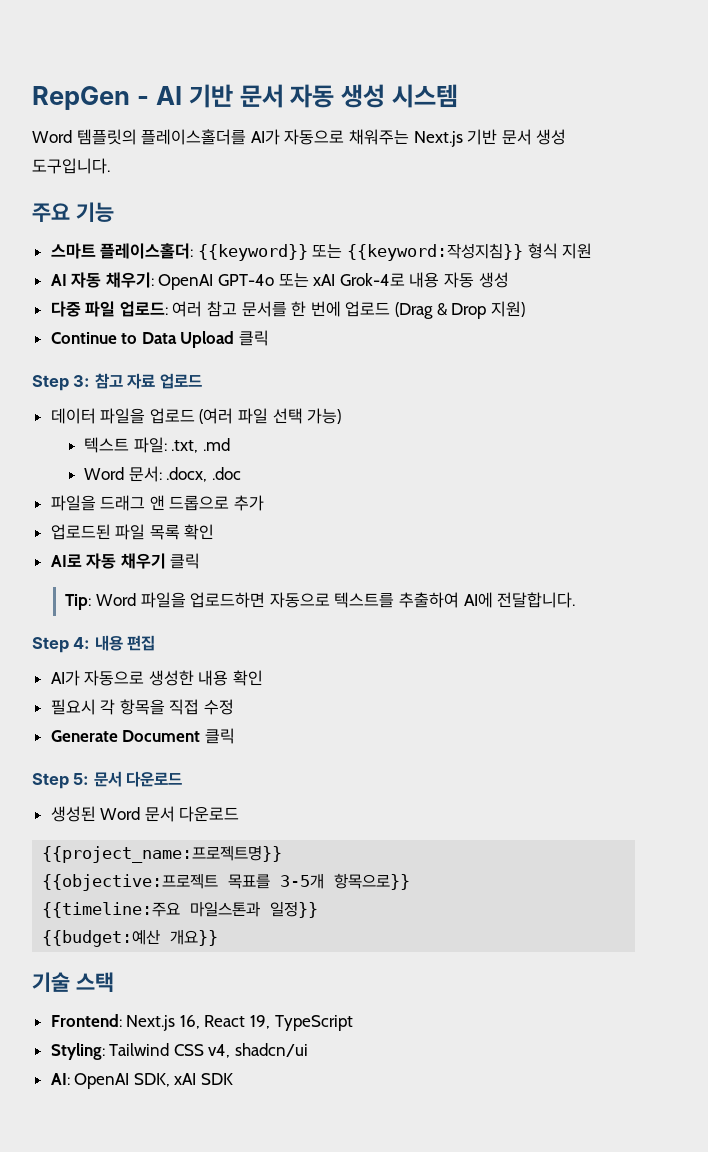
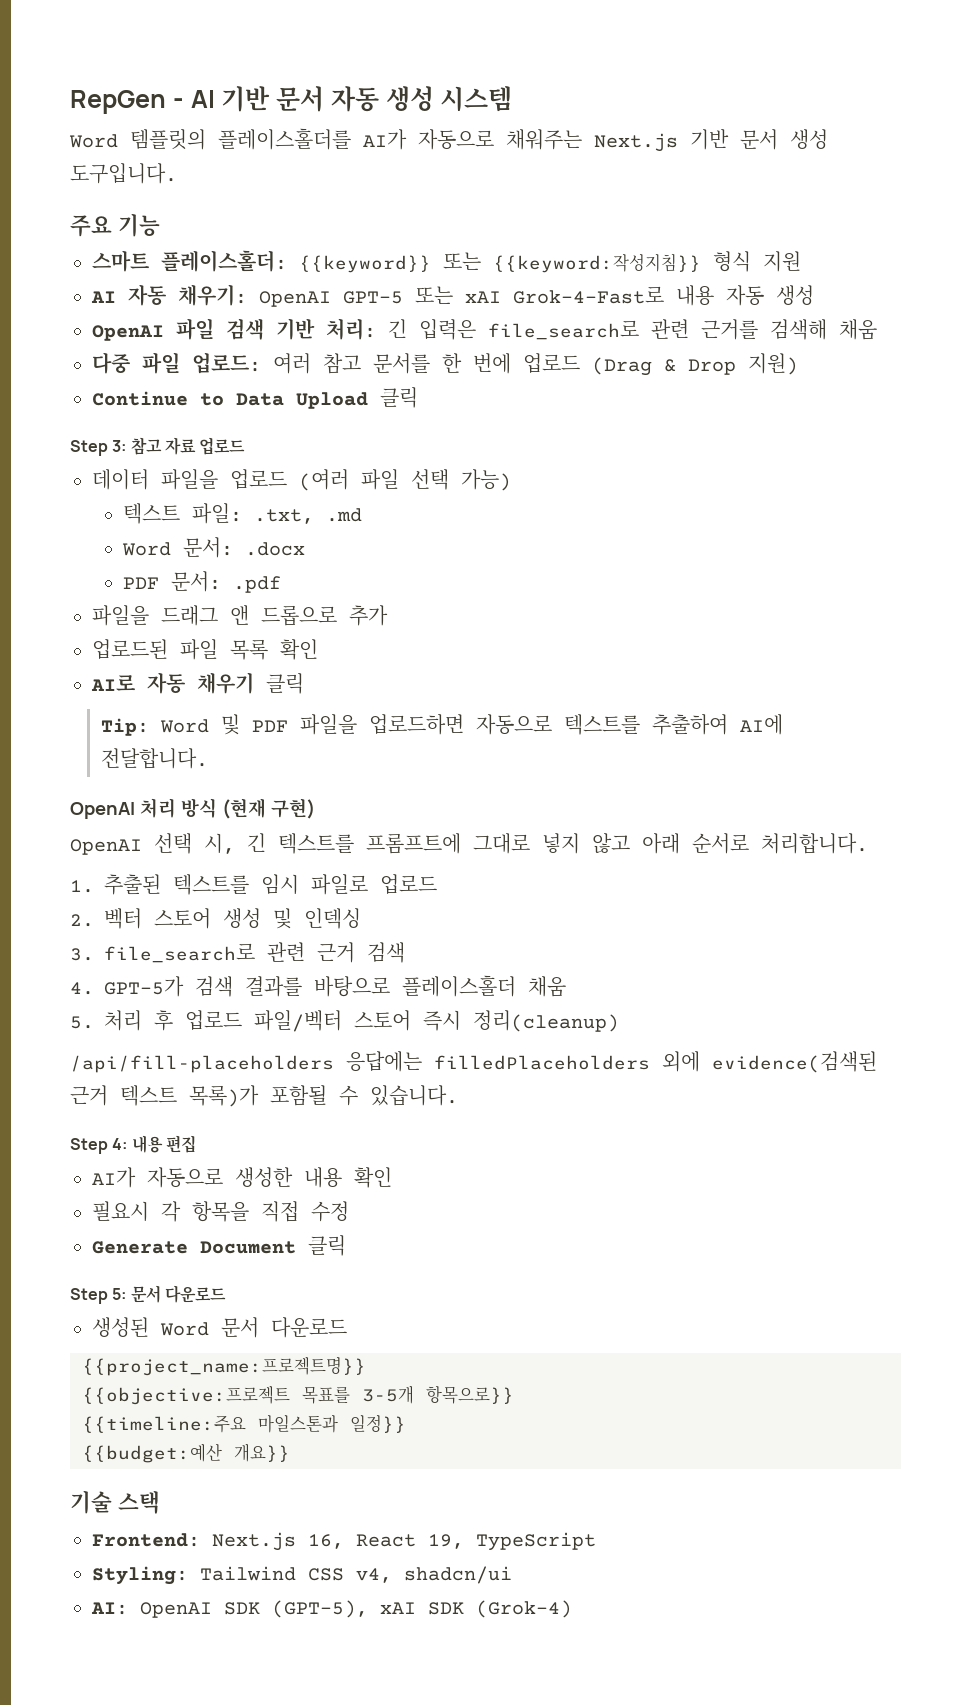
- AI 자동 채우기: OpenAI GPT-4o 또는 xAI Grok-4로 내용 자동 생성
+ AI 자동 채우기: OpenAI GPT-5 또는 xAI Grok-4-Fast로 내용 자동 생성
+ OpenAI 파일 검색 기반 처리: 긴 입력은 file_search로 관련 근거를 검색해 채움
- Word 문서: .docx, .doc
+ Word 문서: .docx
+ PDF 문서: .pdf
- Tip: Word 파일을 업로드하면 자동으로 텍스트를 추출하여 AI에 전달합니다.
+ Tip: Word 및 PDF 파일을 업로드하면 자동으로 텍스트를 추출하여 AI에 전달합니다.
+ OpenAI 처리 방식 (현재 구현)
+ OpenAI 선택 시, 긴 텍스트를 프롬프트에 그대로 넣지 않고 아래 순서로 처리합니다.
+ 1. 추출된 텍스트를 임시 파일로 업로드
+ 2. 벡터 스토어 생성 및 인덱싱
+ 3. file_search로 관련 근거 검색
+ 4. GPT-5가 검색 결과를 바탕으로 플레이스홀더 채움
+ 5. 처리 후 업로드 파일/벡터 스토어 즉시 정리(cleanup)
+ /api/fill-placeholders 응답에는 filledPlaceholders 외에 evidence(검색된 근거 텍스트 목록)가 포함될 수 있습니다.
- AI: OpenAI SDK, xAI SDK
+ AI: OpenAI SDK (GPT-5), xAI SDK (Grok-4)

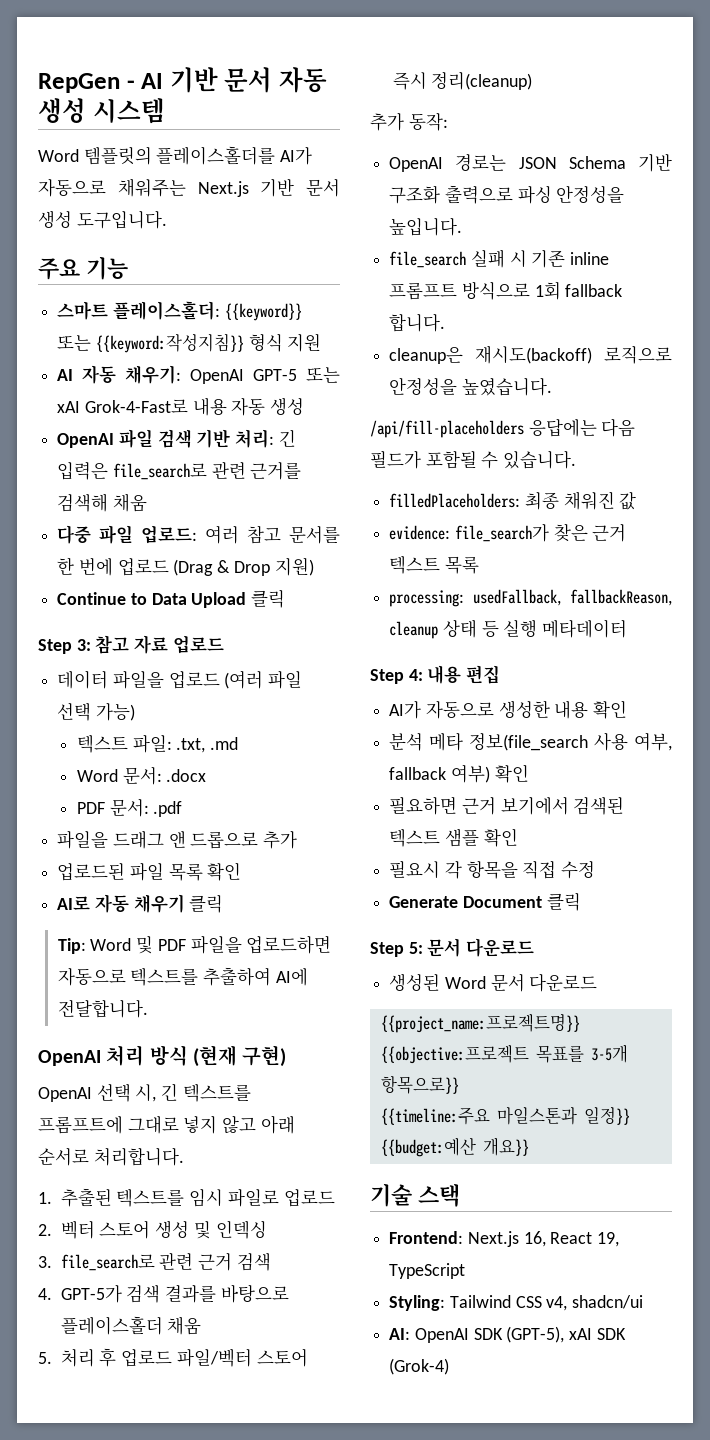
- /api/fill-placeholders 응답에는 filledPlaceholders 외에 evidence(검색된 근거 텍스트 목록)가 포함될 수 있습니다.
+ 추가 동작:
+ OpenAI 경로는 JSON Schema 기반 구조화 출력으로 파싱 안정성을 높입니다.
+ file_search 실패 시 기존 inline 프롬프트 방식으로 1회 fallback 합니다.
+ cleanup은 재시도(backoff) 로직으로 안정성을 높였습니다.
+ /api/fill-placeholders 응답에는 다음 필드가 포함될 수 있습니다.
+ filledPlaceholders: 최종 채워진 값
+ evidence: file_search가 찾은 근거 텍스트 목록
+ processing: usedFallback, fallbackReason, cleanup 상태 등 실행 메타데이터
+ 분석 메타 정보(file_search 사용 여부, fallback 여부) 확인
+ 필요하면 근거 보기에서 검색된 텍스트 샘플 확인

